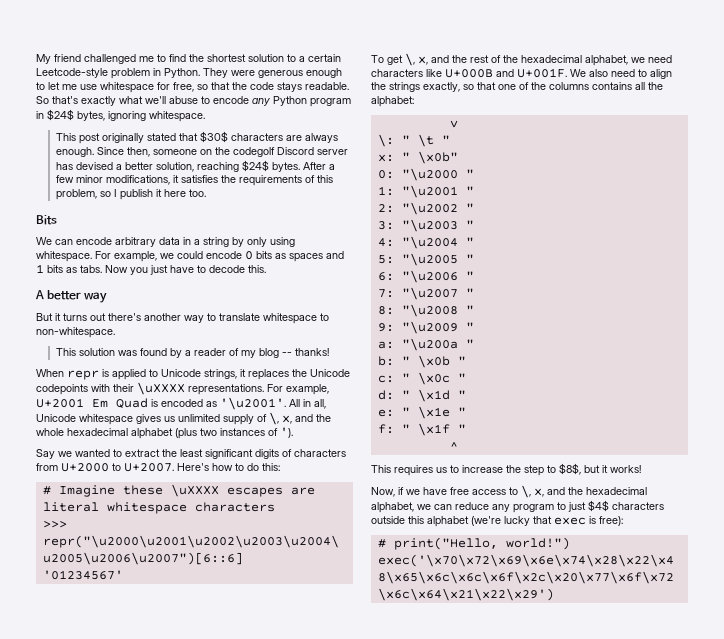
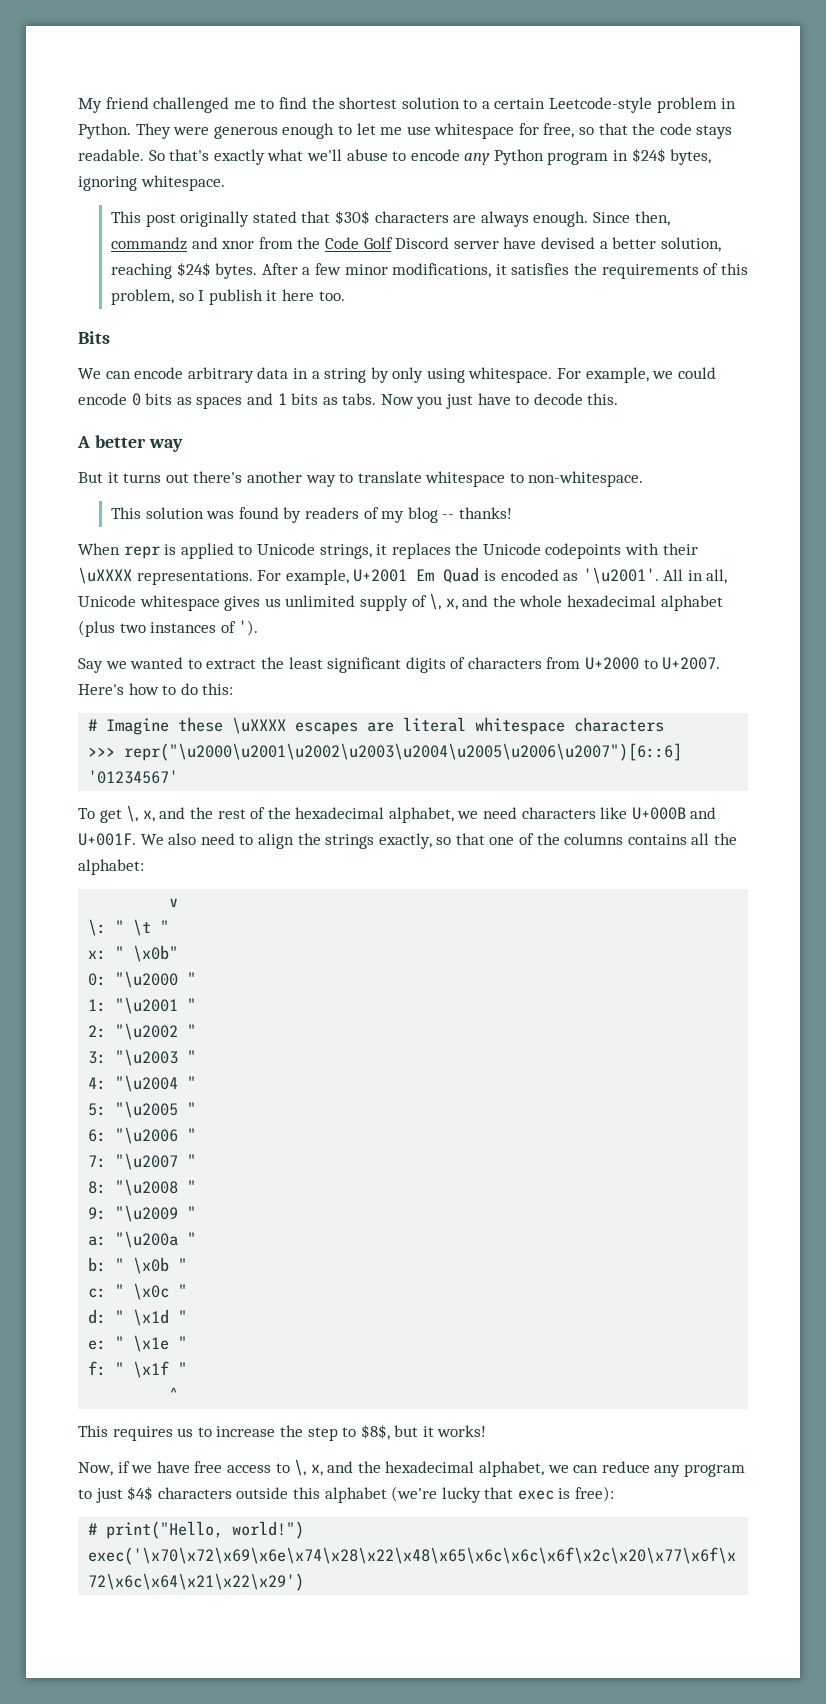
- Since then, someone on the codegolf Discord server has devised a better solution, reaching $24$ bytes.
+ Since then, commandz and xnor from the Code Golf Discord server have devised a better solution, reaching $24$ bytes.
- This solution was found by a reader of my blog -- thanks!
+ This solution was found by readers of my blog -- thanks!

